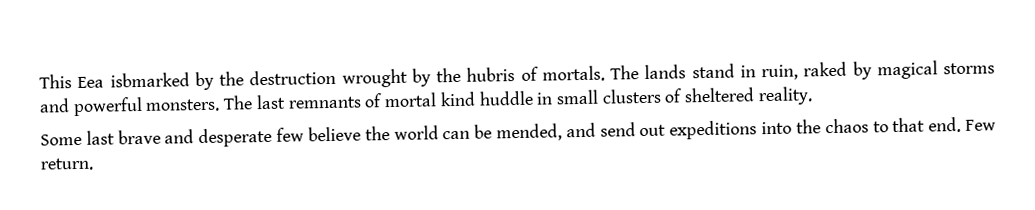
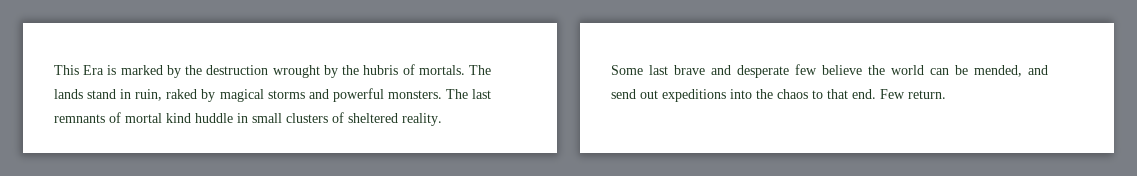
- This Eea isbmarked by the destruction wrought by the hubris of mortals.
+ This Era is marked by the destruction wrought by the hubris of mortals.

